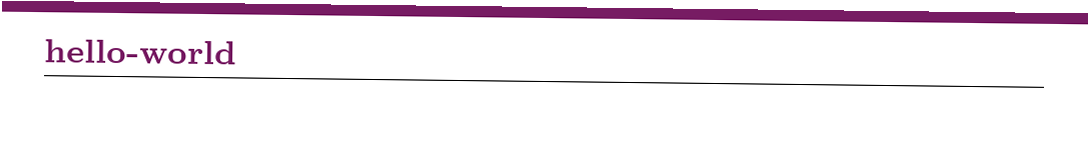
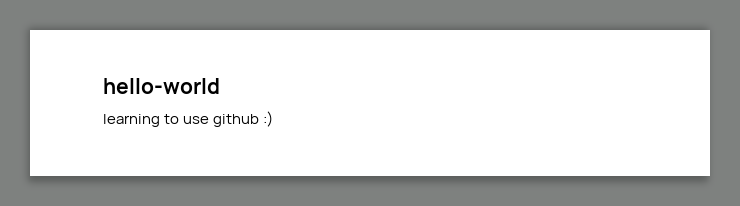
+ learning to use github :)

